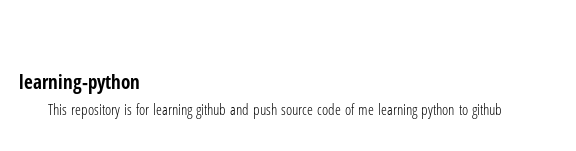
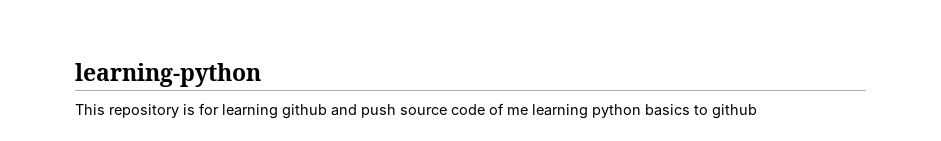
- This repository is for learning github and push source code of me learning python to github
+ This repository is for learning github and push source code of me learning python basics to github

